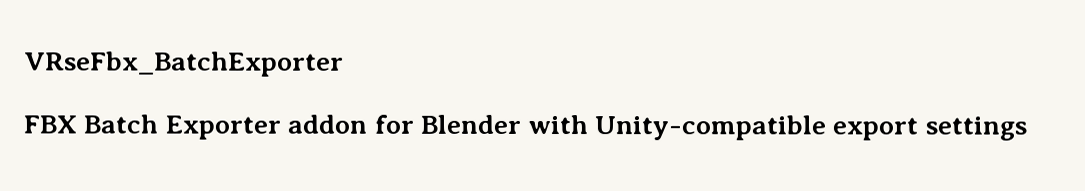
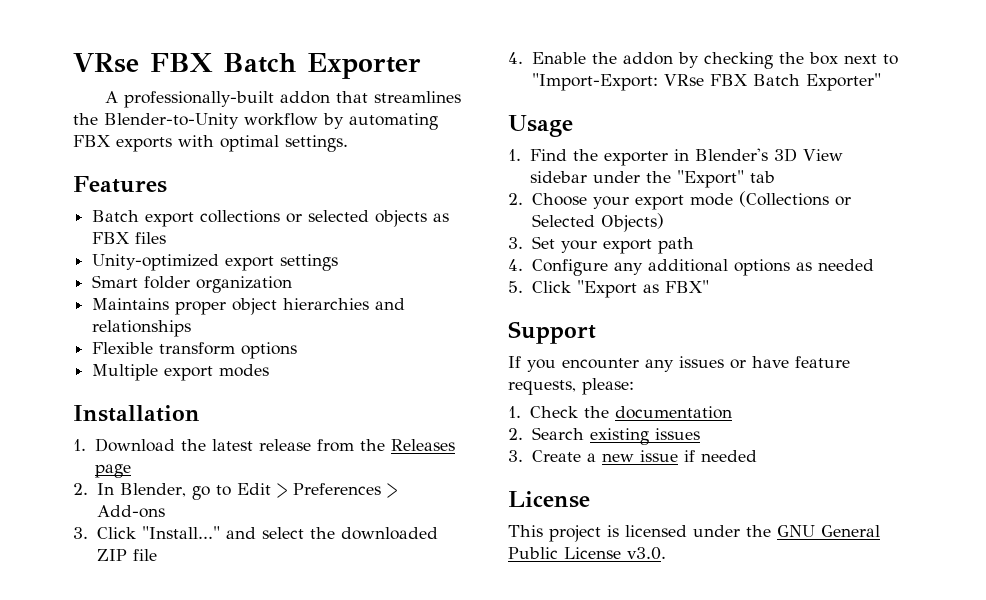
- VRseFbx_BatchExporter
- FBX Batch Exporter addon for Blender with Unity-compatible export settings
+ VRse FBX Batch Exporter
+ A professionally-built addon that streamlines the Blender-to-Unity workflow by automating FBX exports with optimal settings.
+ Features
+ Batch export collections or selected objects as FBX files
+ Unity-optimized export settings
+ Smart folder organization
+ Maintains proper object hierarchies and relationships
+ Flexible transform options
+ Multiple export modes
+ Installation
+ 1. Download the latest release from the Releases page
+ 2. In Blender, go to Edit > Preferences > Add-ons
+ 3. Click "Install..." and select the downloaded ZIP file
+ 4. Enable the addon by checking the box next to "Import-Export: VRse FBX Batch Exporter"
+ Usage
+ 1. Find the exporter in Blender's 3D View sidebar under the "Export" tab
+ 2. Choose your export mode (Collections or Selected Objects)
+ 3. Set your export path
+ 4. Configure any additional options as needed
+ 5. Click "Export as FBX"
+ Support
+ If you encounter any issues or have feature requests, please:
+ 1. Check the documentation
+ 2. Search existing issues
+ 3. Create a new issue if needed
+ License
+ This project is licensed under the GNU General Public License v3.0.

